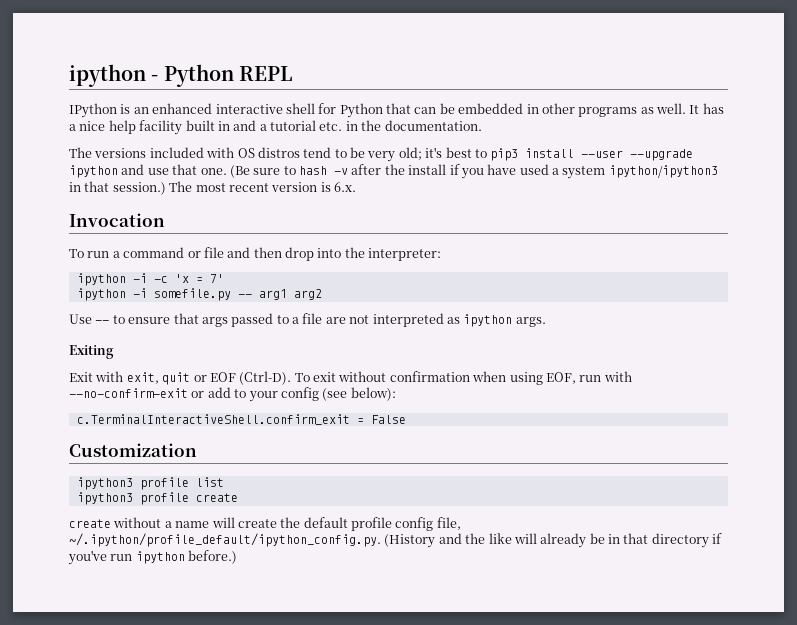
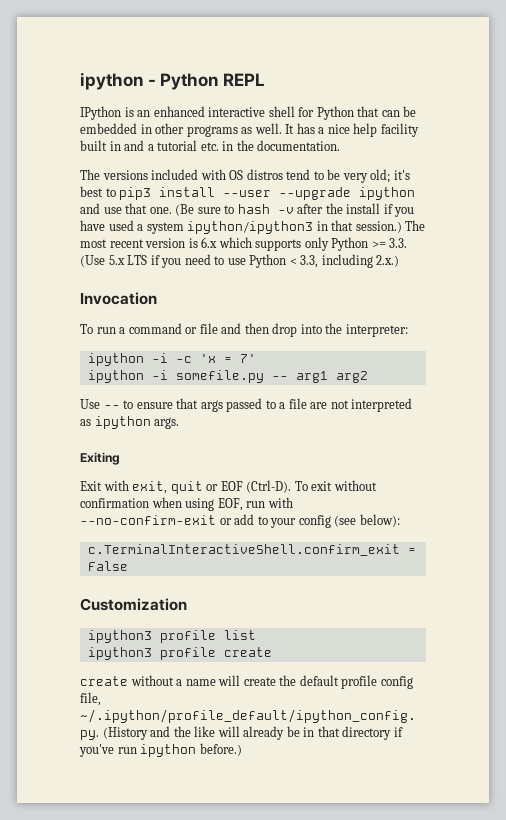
- The most recent version is 6.x.
+ The most recent version is 6.x which supports only Python >= 3.3. (Use 5.x LTS if you need to use Python < 3.3, including 2.x.)

